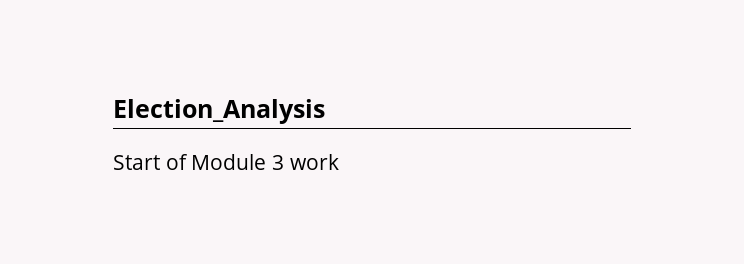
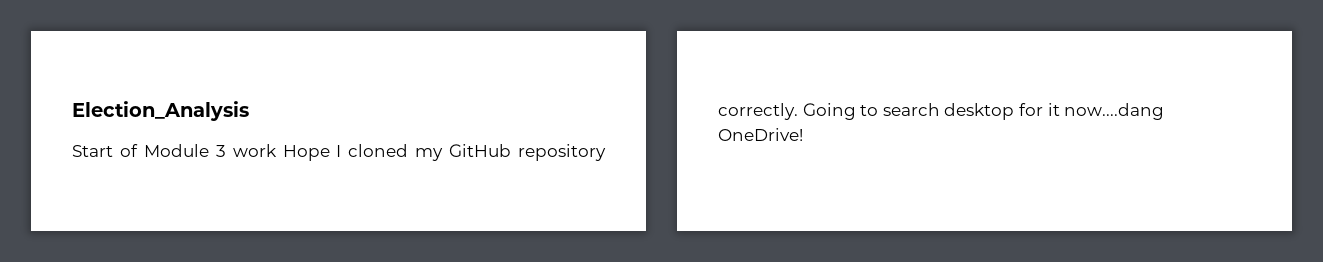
- Start of Module 3 work
+ Start of Module 3 work Hope I cloned my GitHub repository correctly. Going to search desktop for it now....dang OneDrive!

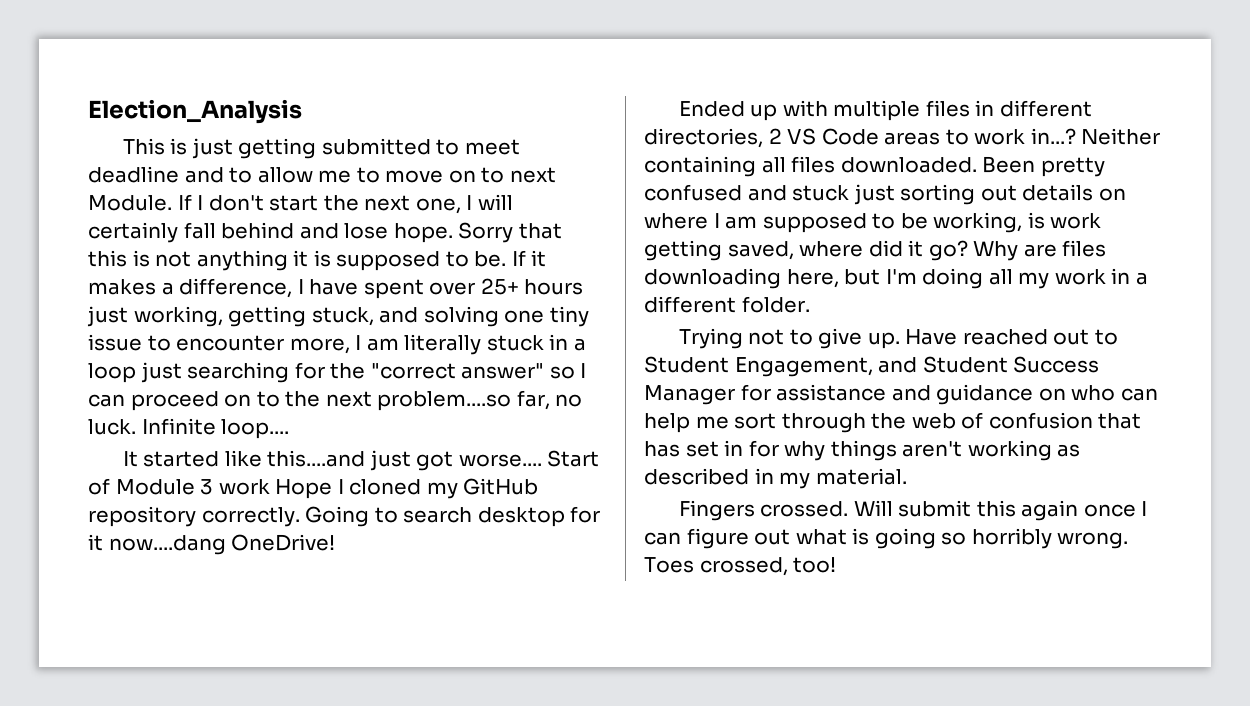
+ This is just getting submitted to meet deadline and to allow me to move on to next Module. If I don't start the next one, I will certainly fall behind and lose hope. Sorry that this is not anything it is supposed to be. If it makes a difference, I have spent over 25+ hours just working, getting stuck, and solving one tiny issue to encounter more, I am literally stuck in a loop just searching for the "correct answer" so I can proceed on to the next problem....so far, no luck. Infinite loop....
+ It started like this....and just got worse....
+ Ended up with multiple files in different directories, 2 VS Code areas to work in...? Neither containing all files downloaded. Been pretty confused and stuck just sorting out details on where I am supposed to be working, is work getting saved, where did it go? Why are files downloading here, but I'm doing all my work in a different folder.
+ Trying not to give up. Have reached out to Student Engagement, and Student Success Manager for assistance and guidance on who can help me sort through the web of confusion that has set in for why things aren't working as described in my material.
+ Fingers crossed. Will submit this again once I can figure out what is going so horribly wrong. Toes crossed, too!

